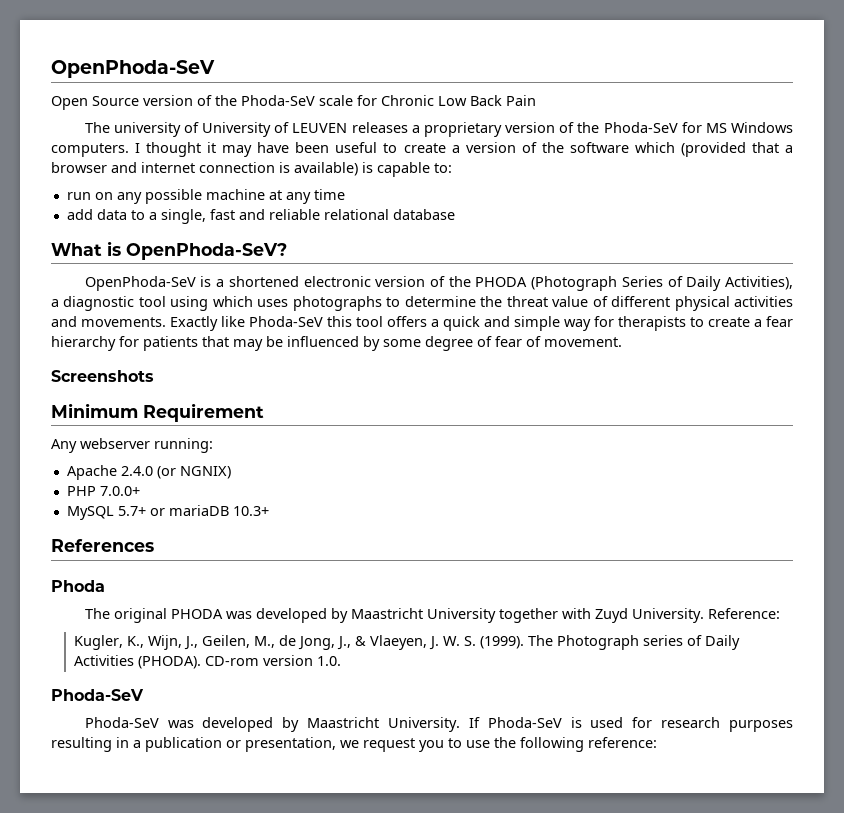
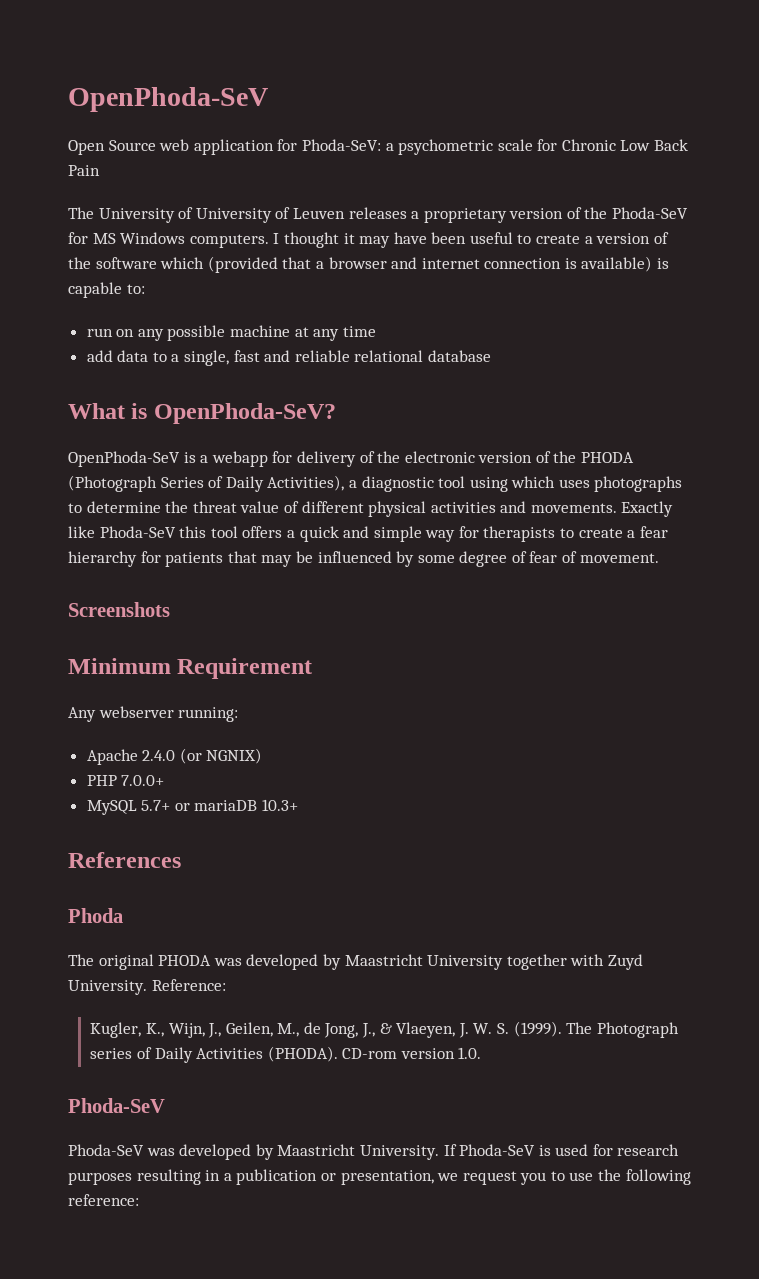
- Open Source version of the Phoda-SeV scale for Chronic Low Back Pain
+ Open Source web application for Phoda-SeV: a psychometric scale for Chronic Low Back Pain
- The university of University of LEUVEN releases a proprietary version of the Phoda-SeV for MS Windows computers.
+ The University of University of Leuven releases a proprietary version of the Phoda-SeV for MS Windows computers.
- OpenPhoda-SeV is a shortened electronic version of the PHODA (Photograph Series of Daily Activities), a diagnostic tool using which uses photographs to determine the threat value of different physical activities and movements.
+ OpenPhoda-SeV is a webapp for delivery of the electronic version of the PHODA (Photograph Series of Daily Activities), a diagnostic tool using which uses photographs to determine the threat value of different physical activities and movements.

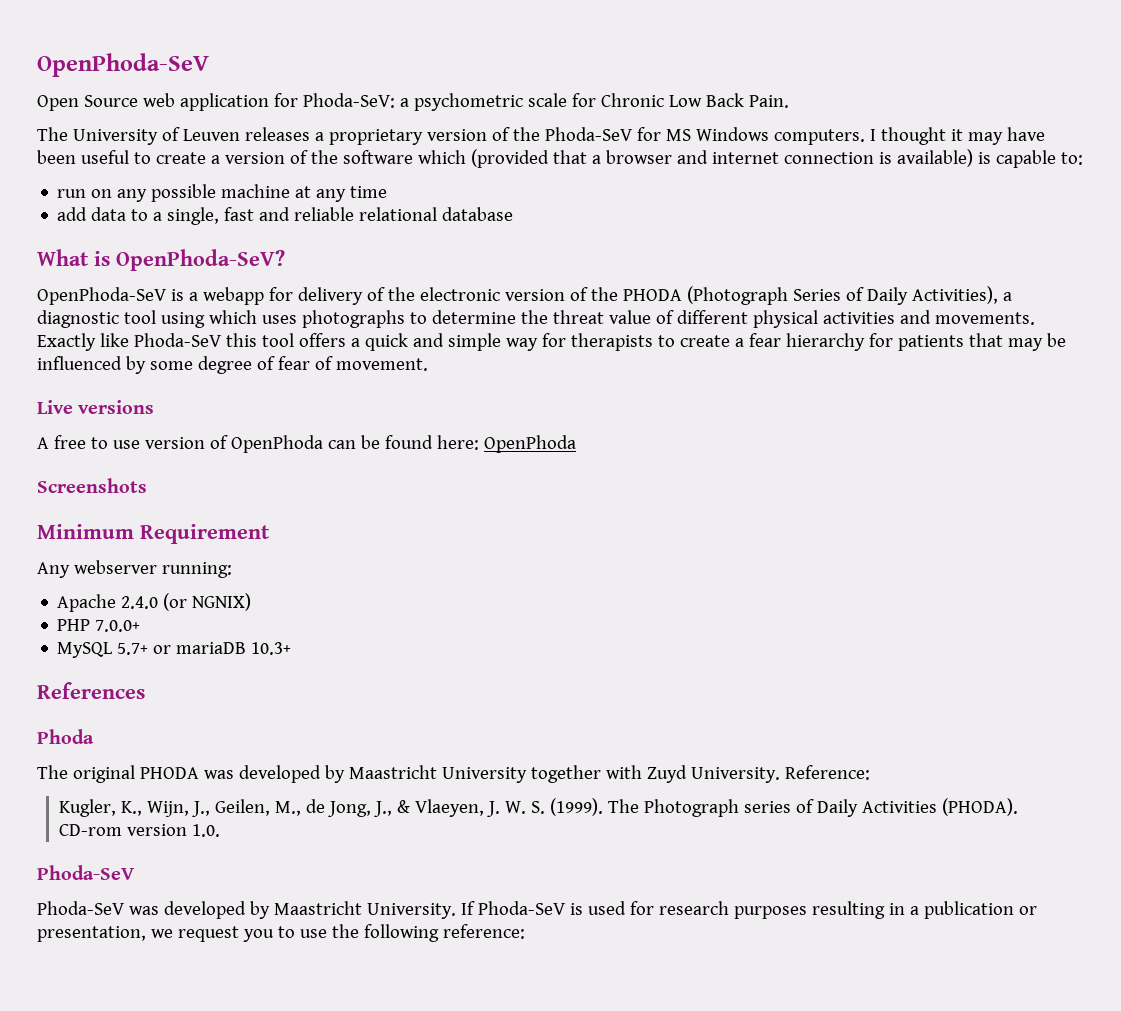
- Open Source web application for Phoda-SeV: a psychometric scale for Chronic Low Back Pain
+ Open Source web application for Phoda-SeV: a psychometric scale for Chronic Low Back Pain.
- The University of University of Leuven releases a proprietary version of the Phoda-SeV for MS Windows computers.
+ The University of Leuven releases a proprietary version of the Phoda-SeV for MS Windows computers.
+ Live versions
+ A free to use version of OpenPhoda can be found here: OpenPhoda

